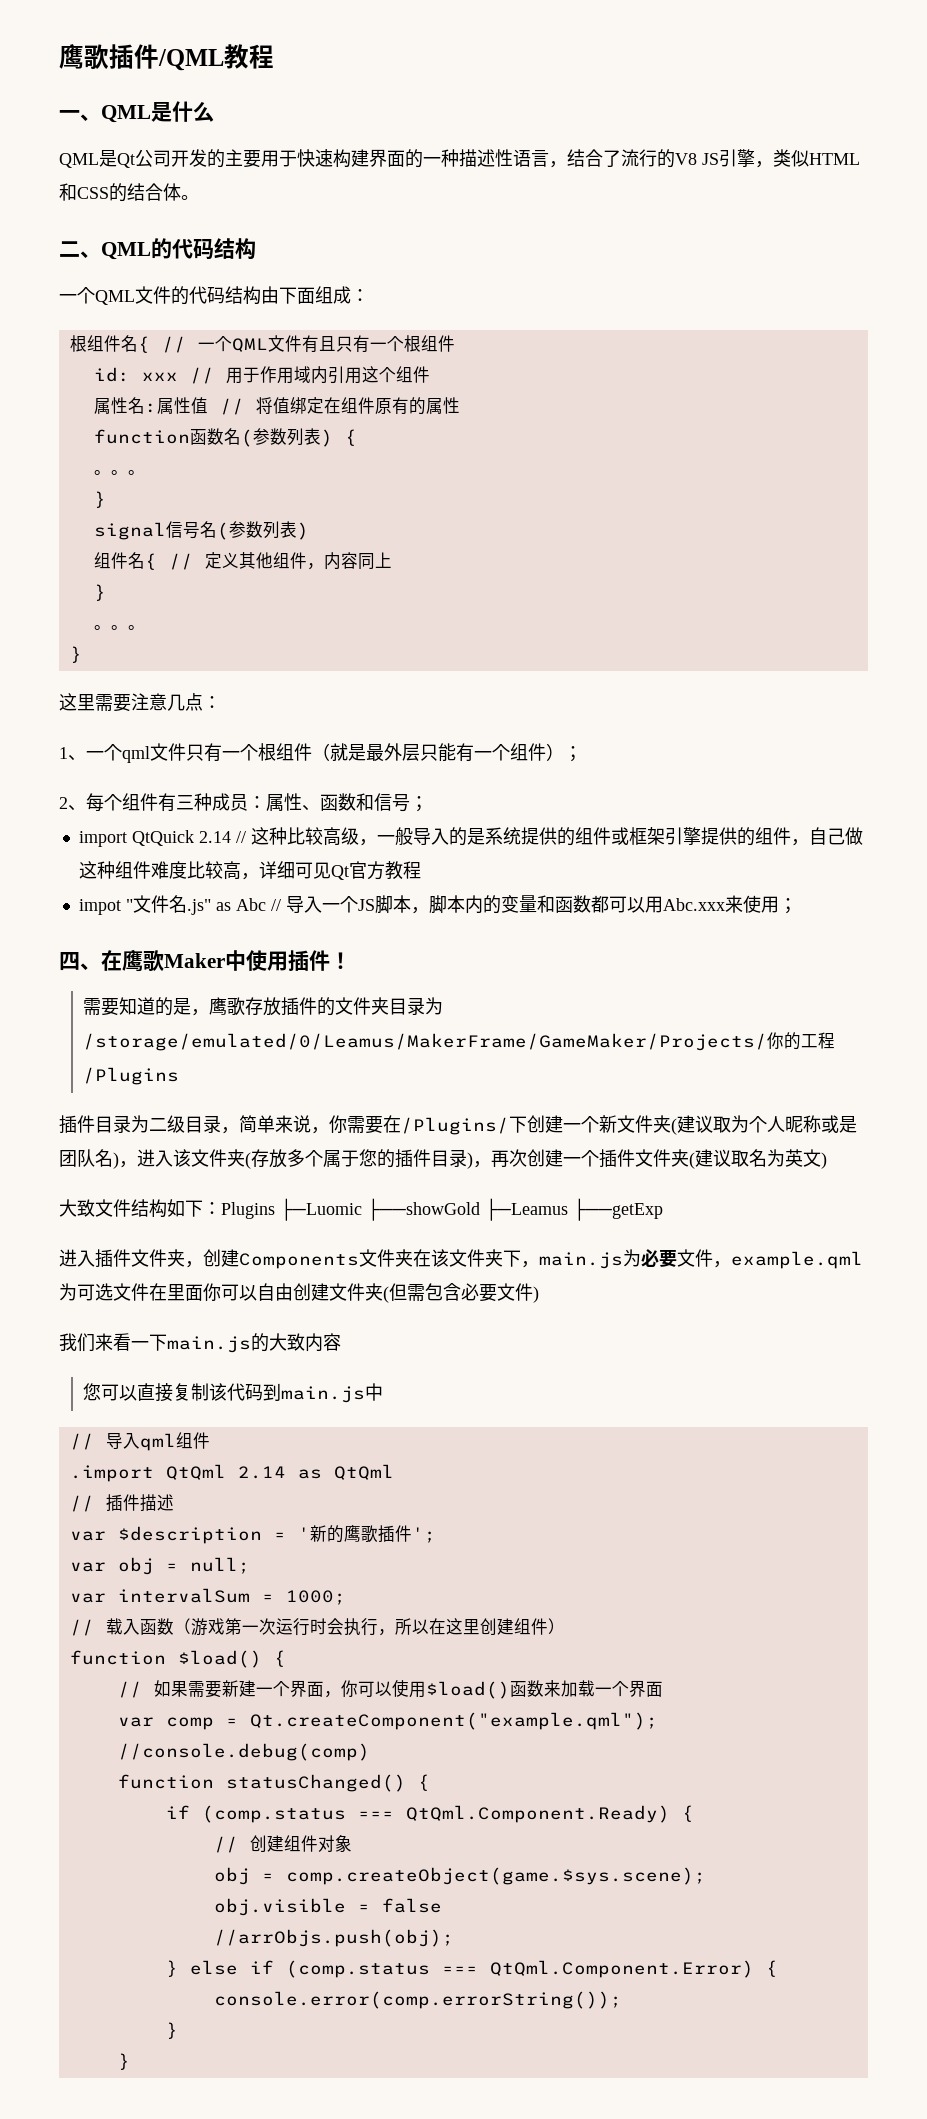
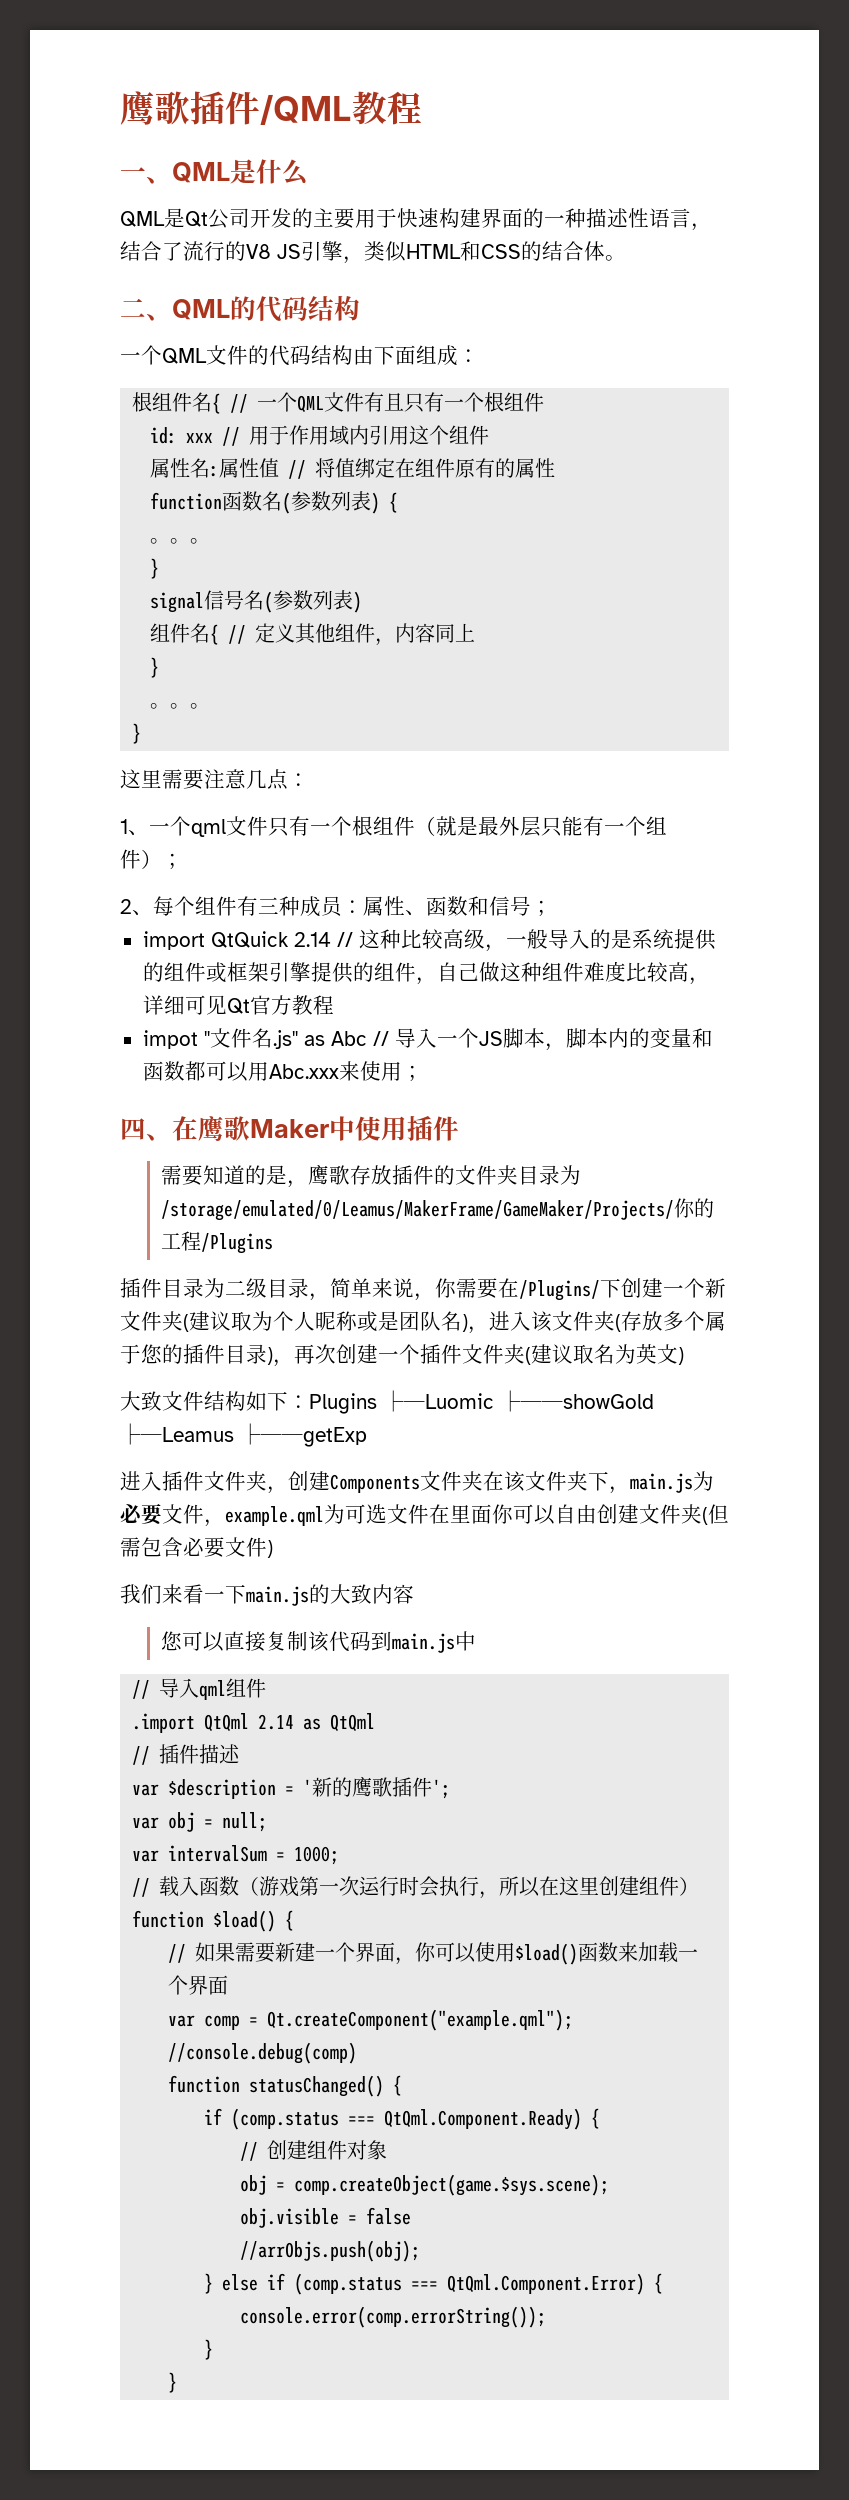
- 四、在鹰歌Maker中使用插件！
+ 四、在鹰歌Maker中使用插件

